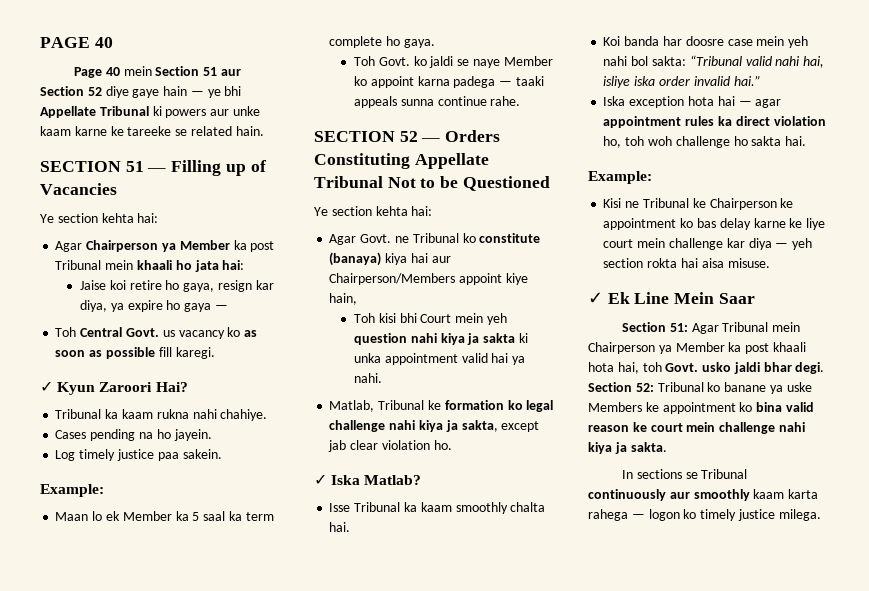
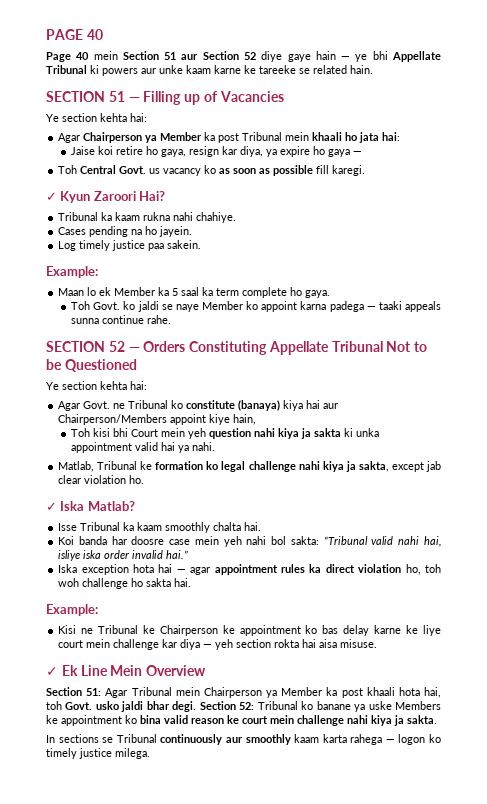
- ✓ Ek Line Mein Saar
+ ✓ Ek Line Mein Overview

